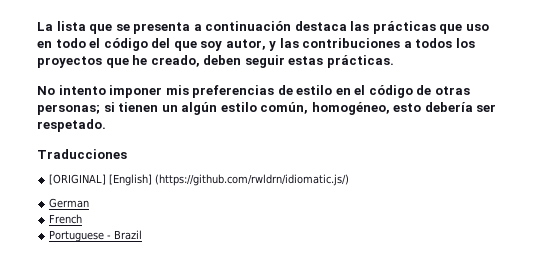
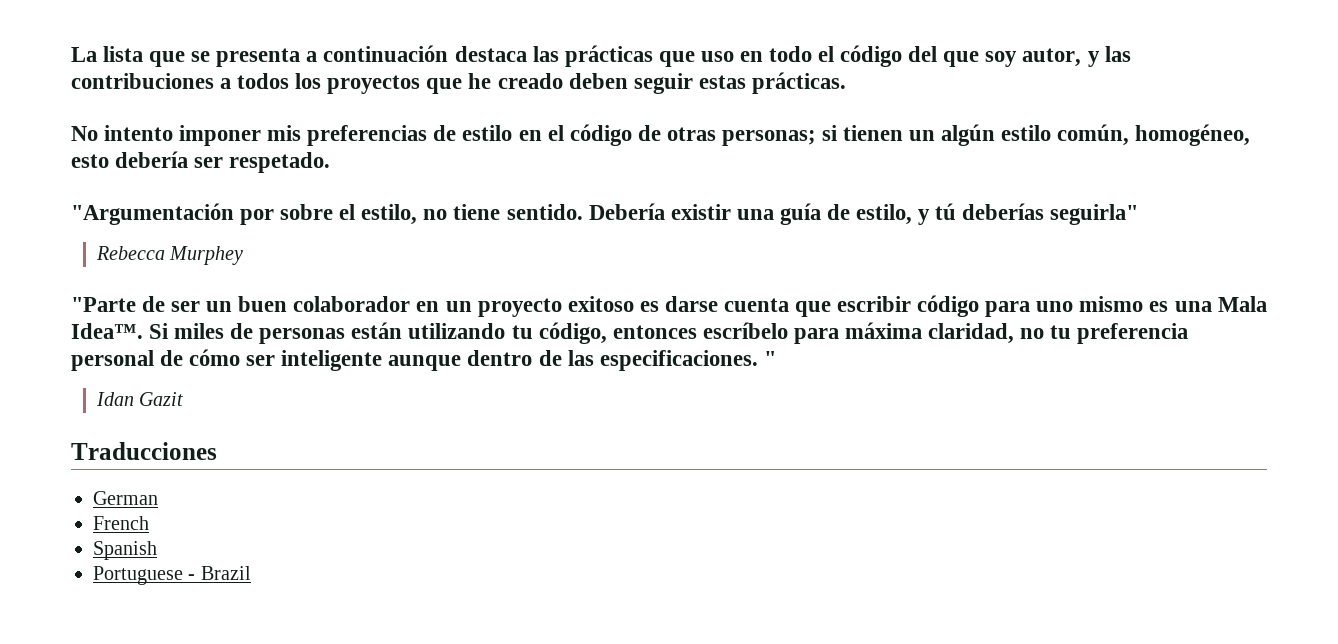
- La lista que se presenta a continuación destaca las prácticas que uso en todo el código del que soy autor, y las contribuciones a todos los proyectos que he creado, deben seguir estas prácticas.
+ La lista que se presenta a continuación destaca las prácticas que uso en todo el código del que soy autor, y las contribuciones a todos los proyectos que he creado deben seguir estas prácticas.
+ "Argumentación por sobre el estilo, no tiene sentido. Debería existir una guía de estilo, y tú deberías seguirla"
+ Rebecca Murphey
+ "Parte de ser un buen colaborador en un proyecto exitoso es darse cuenta que escribir código para uno mismo es una Mala Idea™. Si miles de personas están utilizando tu código, entonces escríbelo para máxima claridad, no tu preferencia personal de cómo ser inteligente aunque dentro de las especificaciones. "
+ Idan Gazit
  Traducciones
- [ORIGINAL] [English] (https://github.com/rwldrn/idiomatic.js/)
+ Spanish

